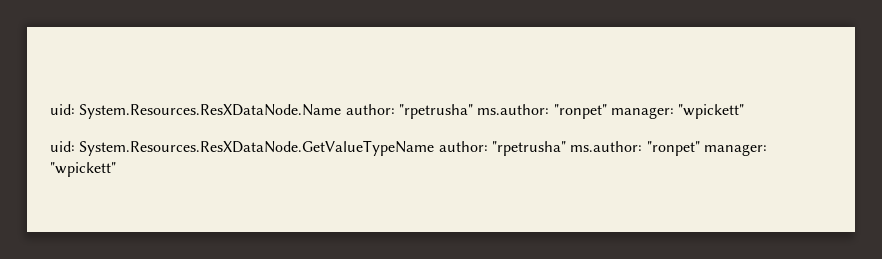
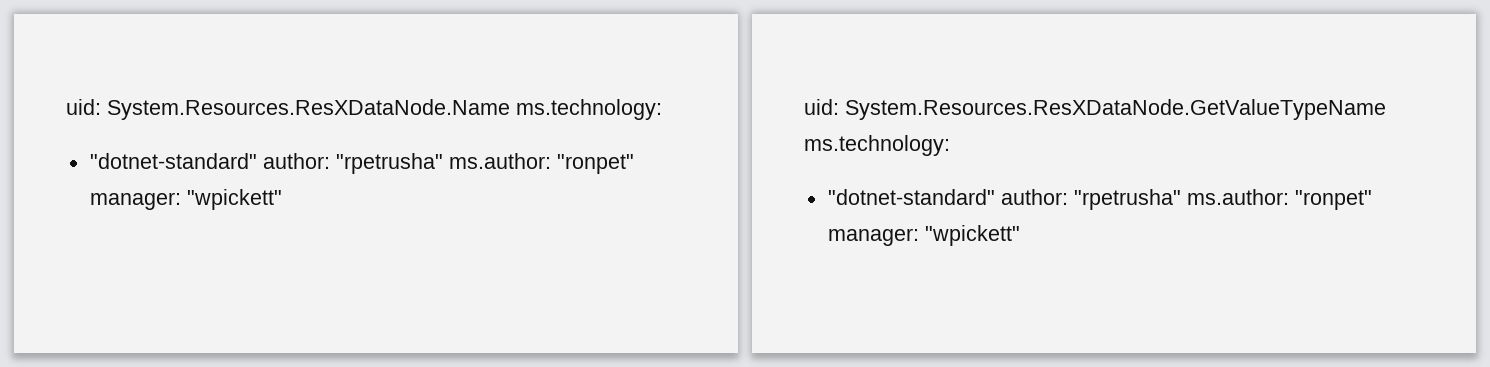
- uid: System.Resources.ResXDataNode.Name author: "rpetrusha" ms.author: "ronpet" manager: "wpickett"
+ uid: System.Resources.ResXDataNode.Name ms.technology:
+ "dotnet-standard" author: "rpetrusha" ms.author: "ronpet" manager: "wpickett"
- uid: System.Resources.ResXDataNode.GetValueTypeName author: "rpetrusha" ms.author: "ronpet" manager: "wpickett"
+ uid: System.Resources.ResXDataNode.GetValueTypeName ms.technology:
+ "dotnet-standard" author: "rpetrusha" ms.author: "ronpet" manager: "wpickett"

